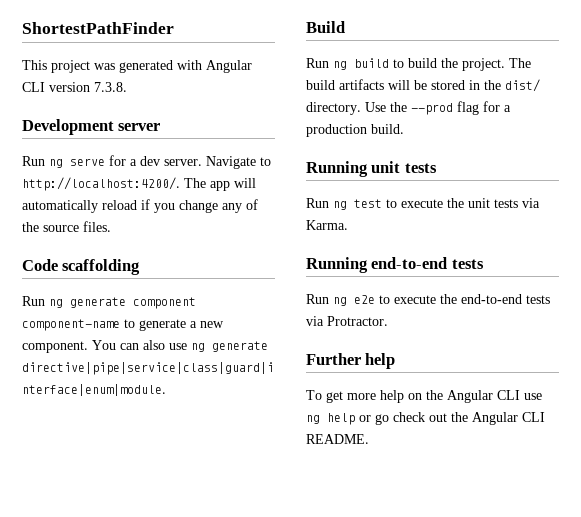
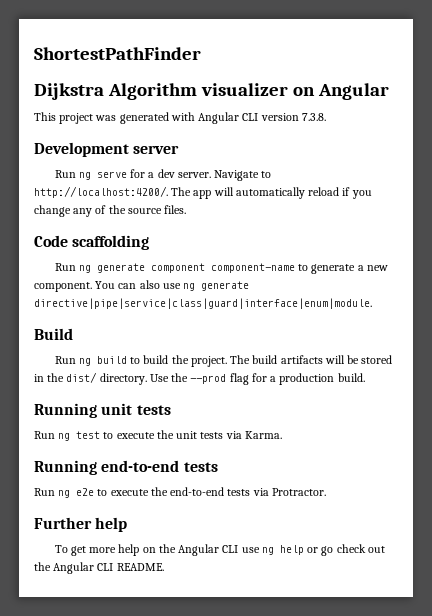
+ Dijkstra Algorithm visualizer on Angular

